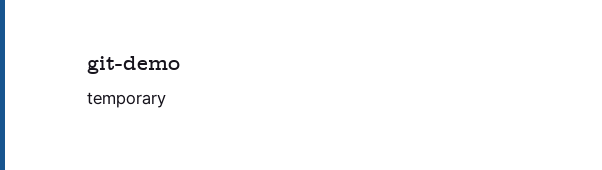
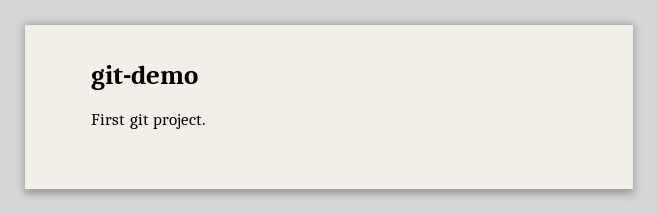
- temporary
+ First git project.

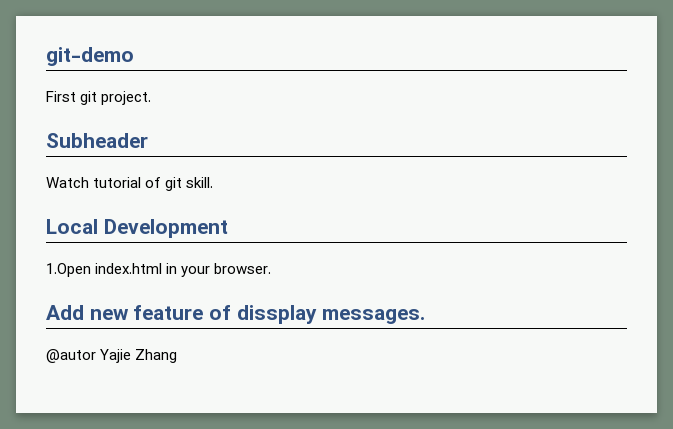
+ Subheader
+ Watch tutorial of git skill.
+ Local Development
+ 1.Open index.html in your browser.
+ Add new feature of dissplay messages.
+ @autor Yajie Zhang

